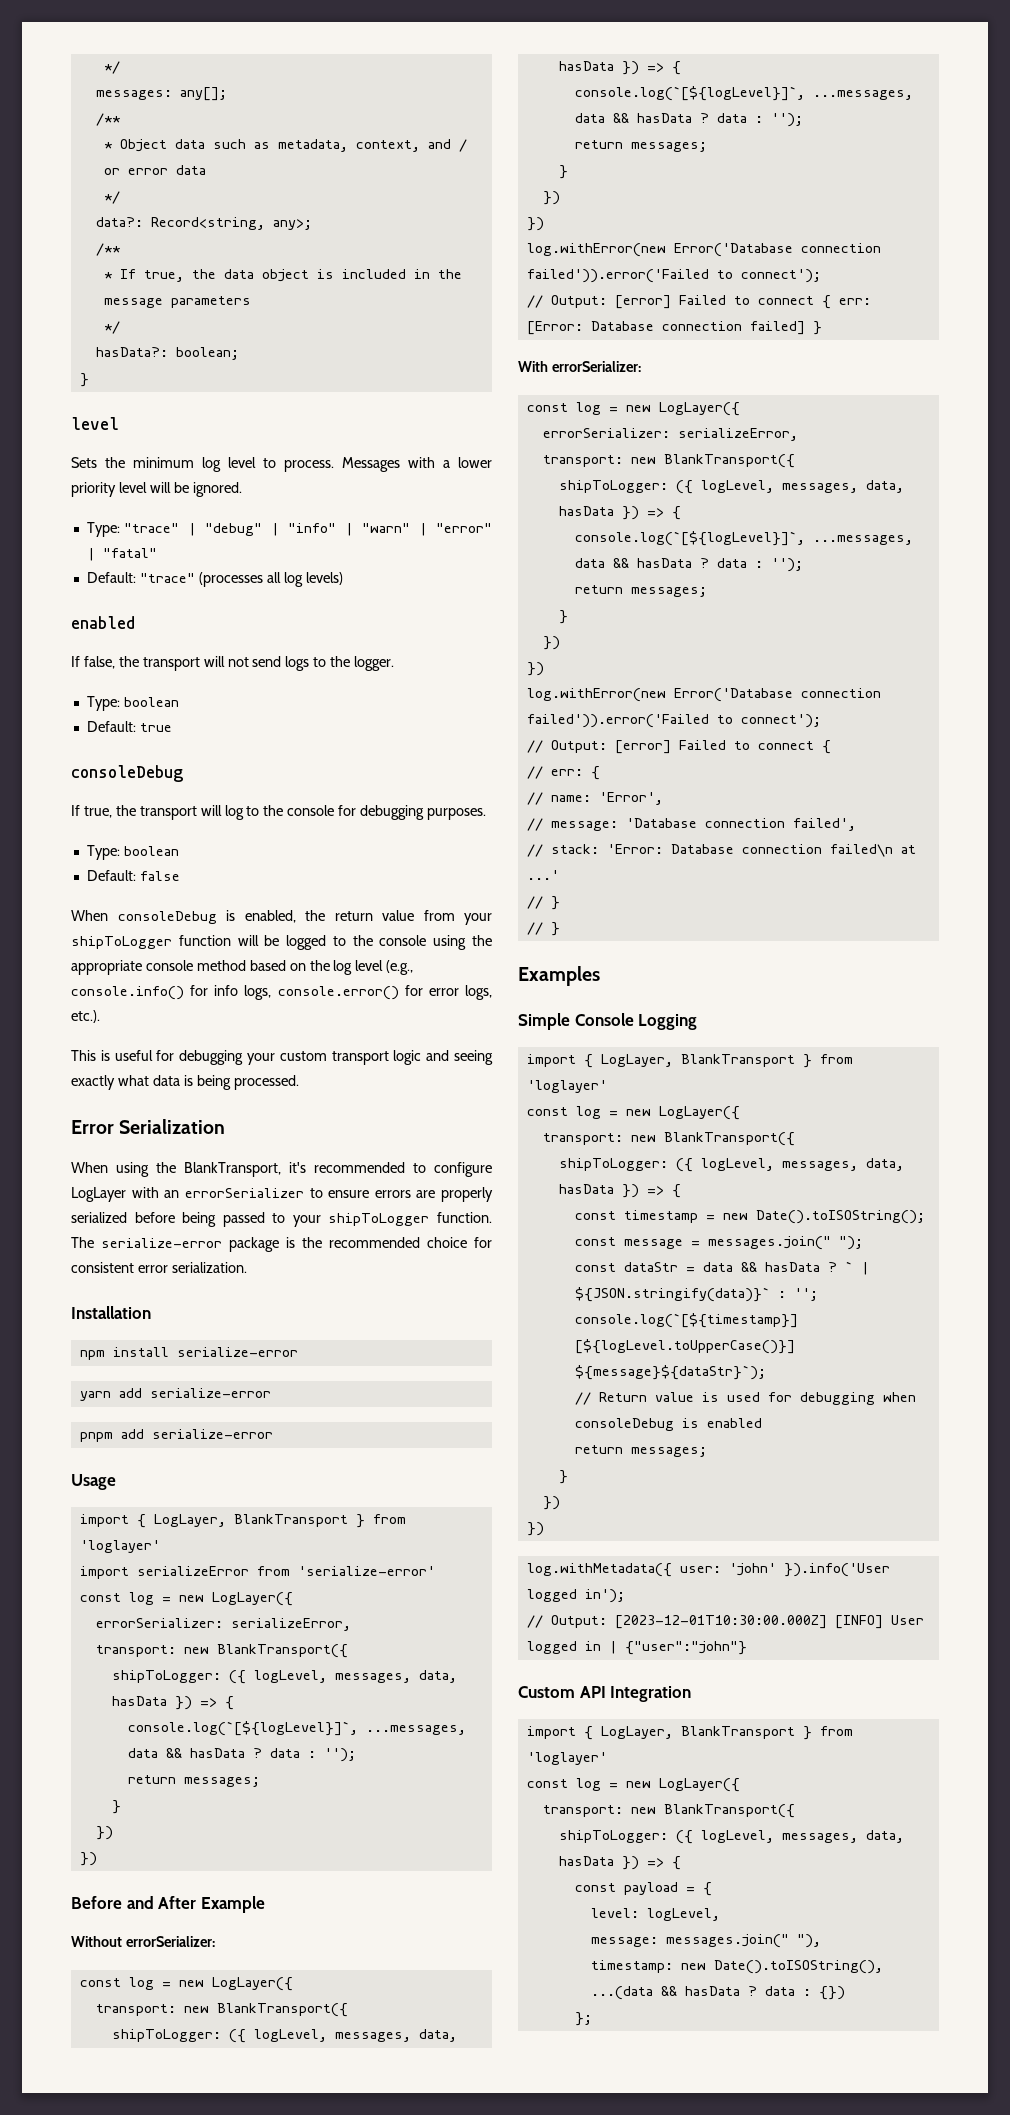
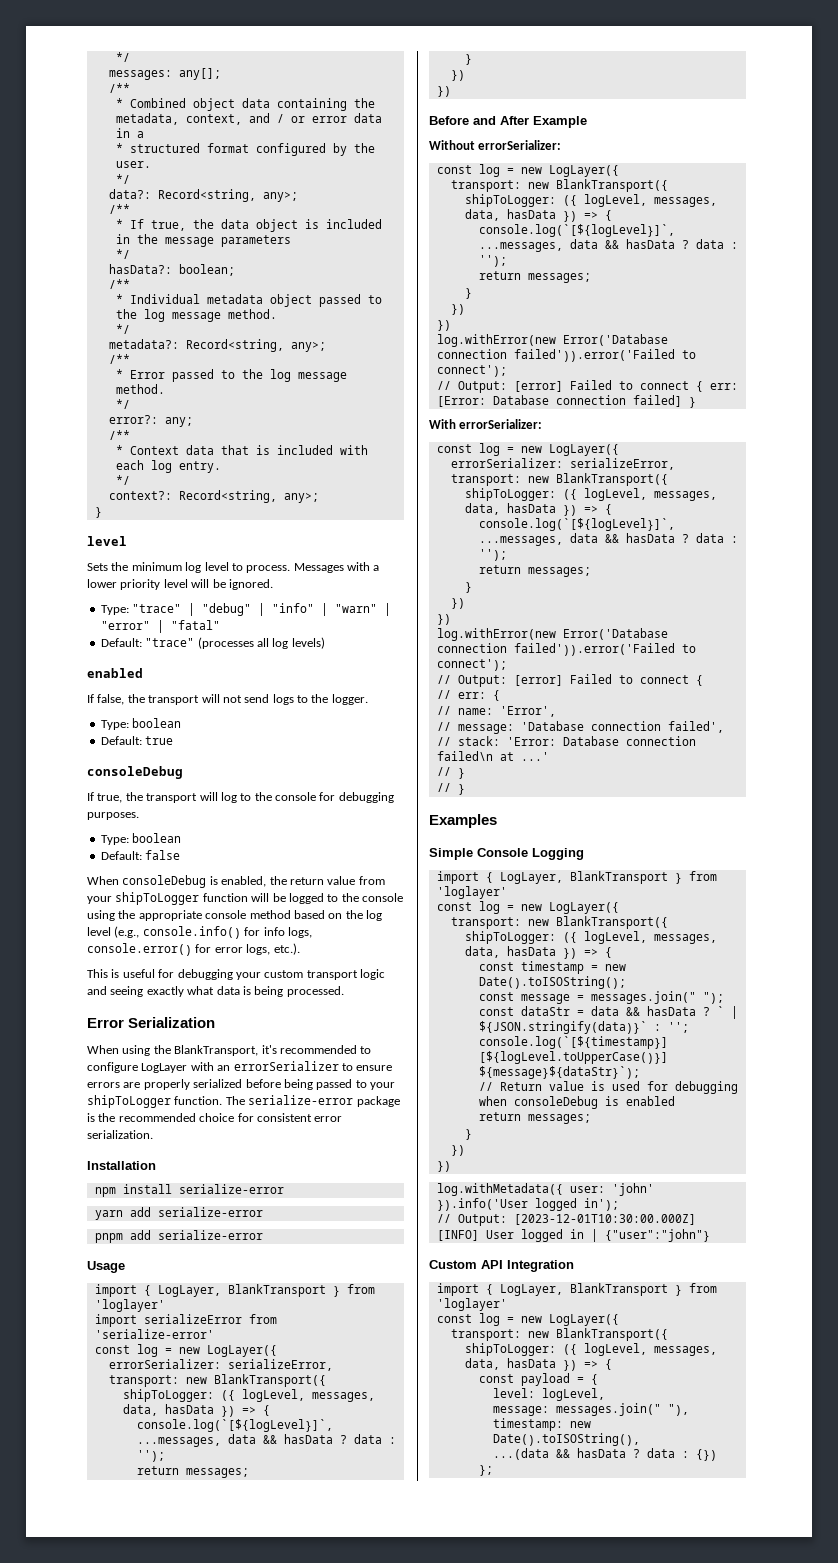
- * Object data such as metadata, context, and / or error data
+ * Combined object data containing the metadata, context, and / or error data in a
+ * structured format configured by the user.
  hasData?: boolean;
+ /**
+ * Individual metadata object passed to the log message method.
+ */
+ metadata?: Record<string, any>;
+ /**
+ * Error passed to the log message method.
+ */
+ error?: any;
+ /**
+ * Context data that is included with each log entry.
+ */
+ context?: Record<string, any>;

